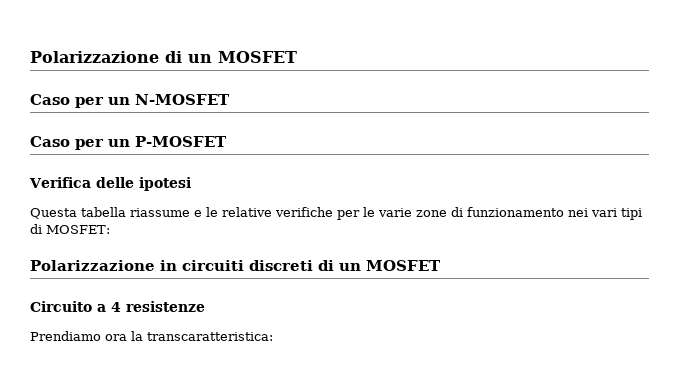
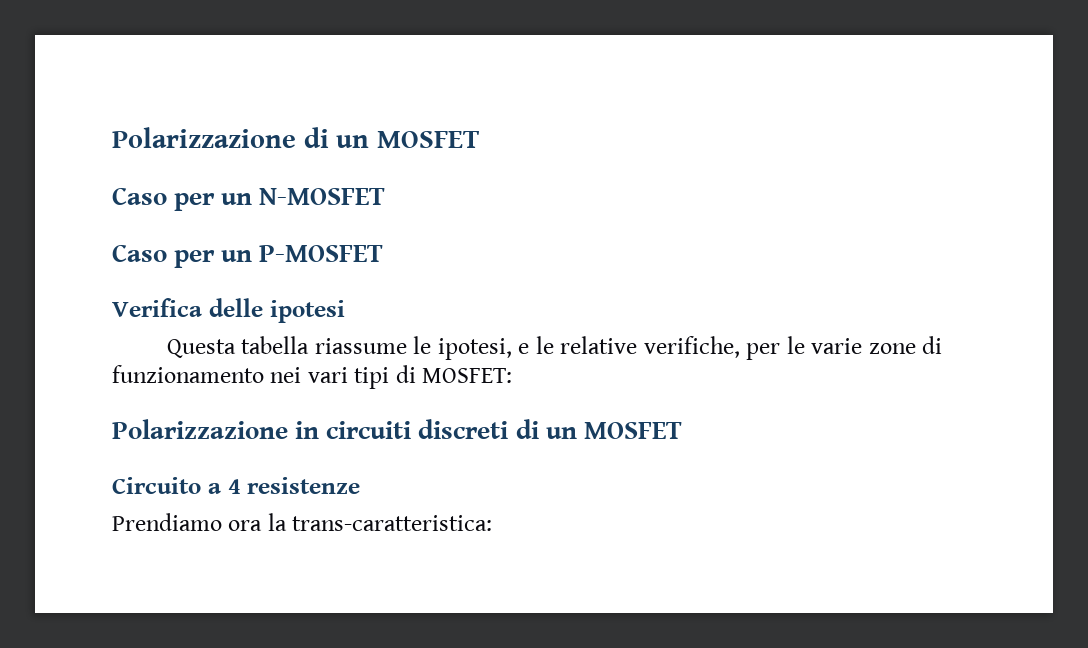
- Questa tabella riassume e le relative verifiche per le varie zone di funzionamento nei vari tipi di MOSFET:
+ Questa tabella riassume le ipotesi, e le relative verifiche, per le varie zone di funzionamento nei vari tipi di MOSFET:
- Prendiamo ora la transcaratteristica:
+ Prendiamo ora la trans-caratteristica:

